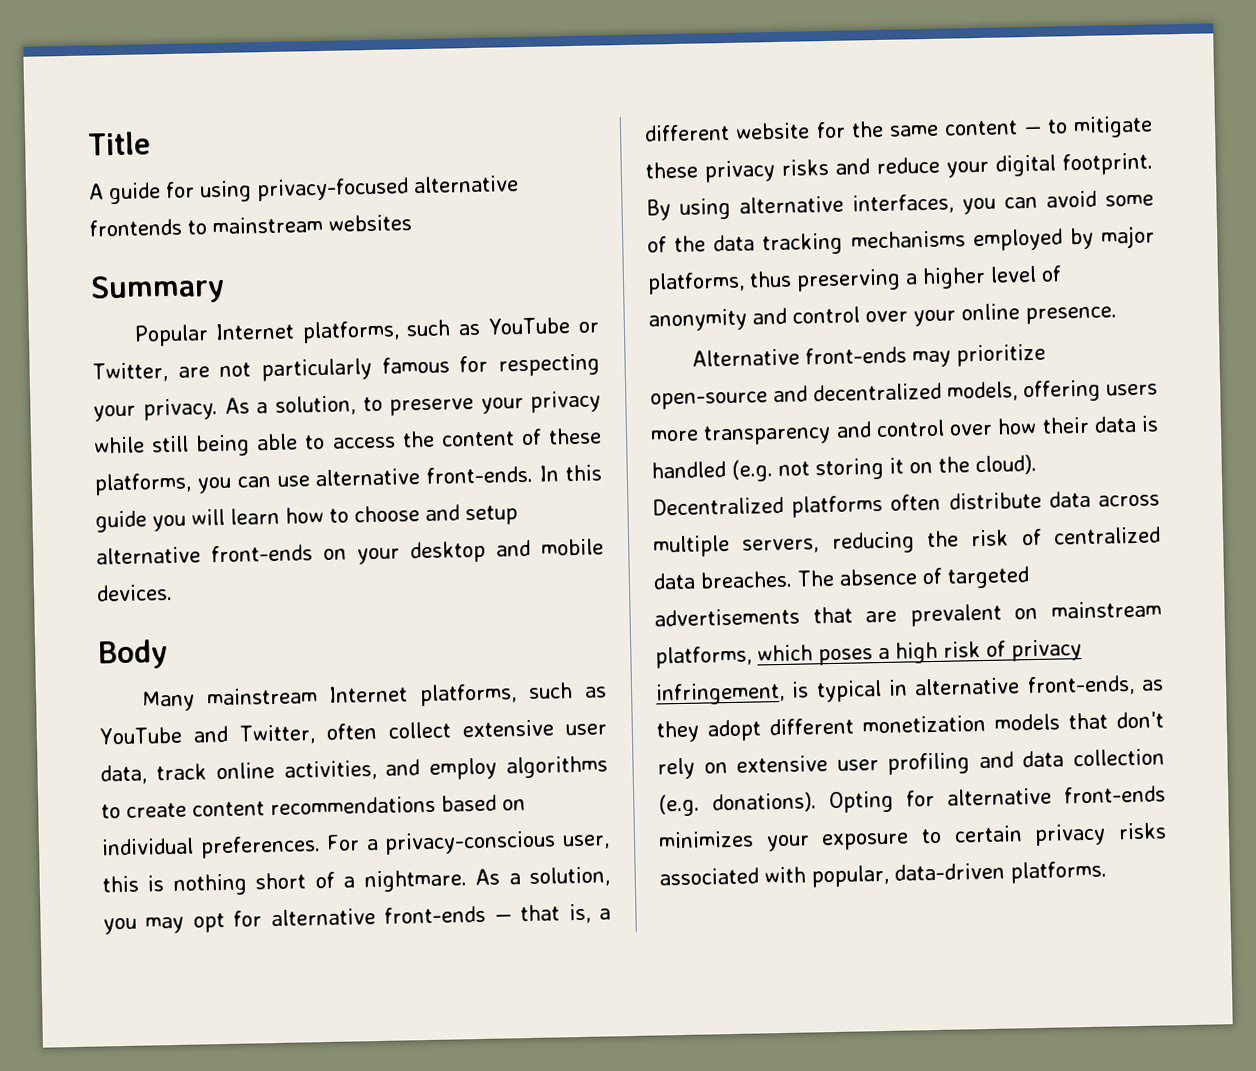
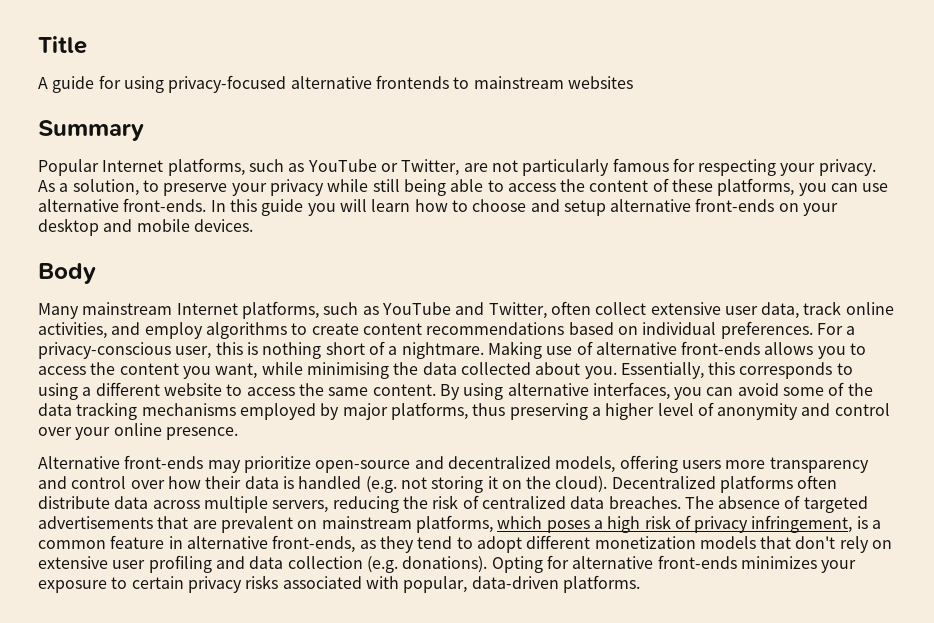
- As a solution, you may opt for alternative front-ends — that is, a different website for the same content — to mitigate these privacy risks and reduce your digital footprint.
+ Making use of alternative front-ends allows you to access the content you want, while minimising the data collected about you. Essentially, this corresponds to using a different website to access the same content.
- The absence of targeted advertisements that are prevalent on mainstream platforms, which poses a high risk of privacy infringement, is typical in alternative front-ends, as they adopt different monetization models that don't rely on extensive user profiling and data collection (e.g. donations).
+ The absence of targeted advertisements that are prevalent on mainstream platforms, which poses a high risk of privacy infringement, is a common feature in alternative front-ends, as they tend to adopt different monetization models that don't rely on extensive user profiling and data collection (e.g. donations).

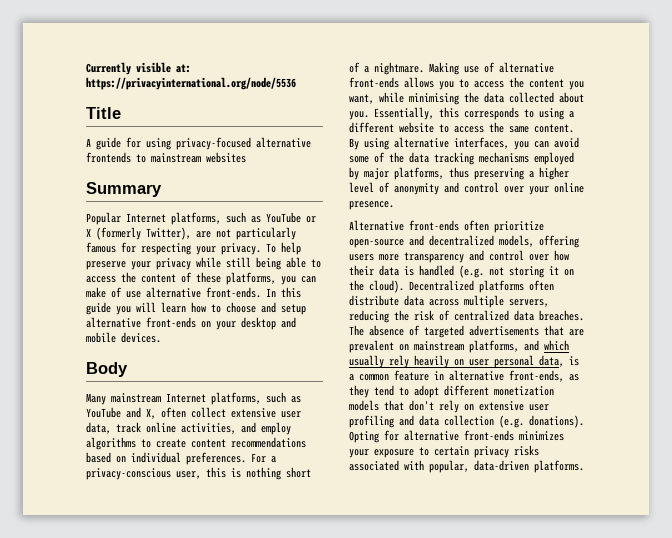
+ Currently visible at: https://privacyinternational.org/node/5536
- Popular Internet platforms, such as YouTube or Twitter, are not particularly famous for respecting your privacy.
+ Popular Internet platforms, such as YouTube or X (formerly Twitter), are not particularly famous for respecting your privacy.
- As a solution, to preserve your privacy while still being able to access the content of these platforms, you can use alternative front-ends.
+ To help preserve your privacy while still being able to access the content of these platforms, you can make of use alternative front-ends.
- Many mainstream Internet platforms, such as YouTube and Twitter, often collect extensive user data, track online activities, and employ algorithms to create content recommendations based on individual preferences.
+ Many mainstream Internet platforms, such as YouTube and X, often collect extensive user data, track online activities, and employ algorithms to create content recommendations based on individual preferences.
- Alternative front-ends may prioritize open-source and decentralized models, offering users more transparency and control over how their data is handled (e.g. not storing it on the cloud).
+ Alternative front-ends often prioritize open-source and decentralized models, offering users more transparency and control over how their data is handled (e.g. not storing it on the cloud).
- The absence of targeted advertisements that are prevalent on mainstream platforms, which poses a high risk of privacy infringement, is a common feature in alternative front-ends, as they tend to adopt different monetization models that don't rely on extensive user profiling and data collection (e.g. donations).
+ The absence of targeted advertisements that are prevalent on mainstream platforms, and which usually rely heavily on user personal data, is a common feature in alternative front-ends, as they tend to adopt different monetization models that don't rely on extensive user profiling and data collection (e.g. donations).

